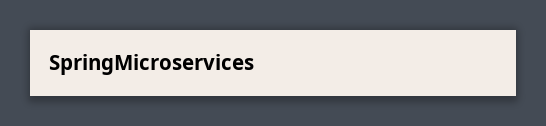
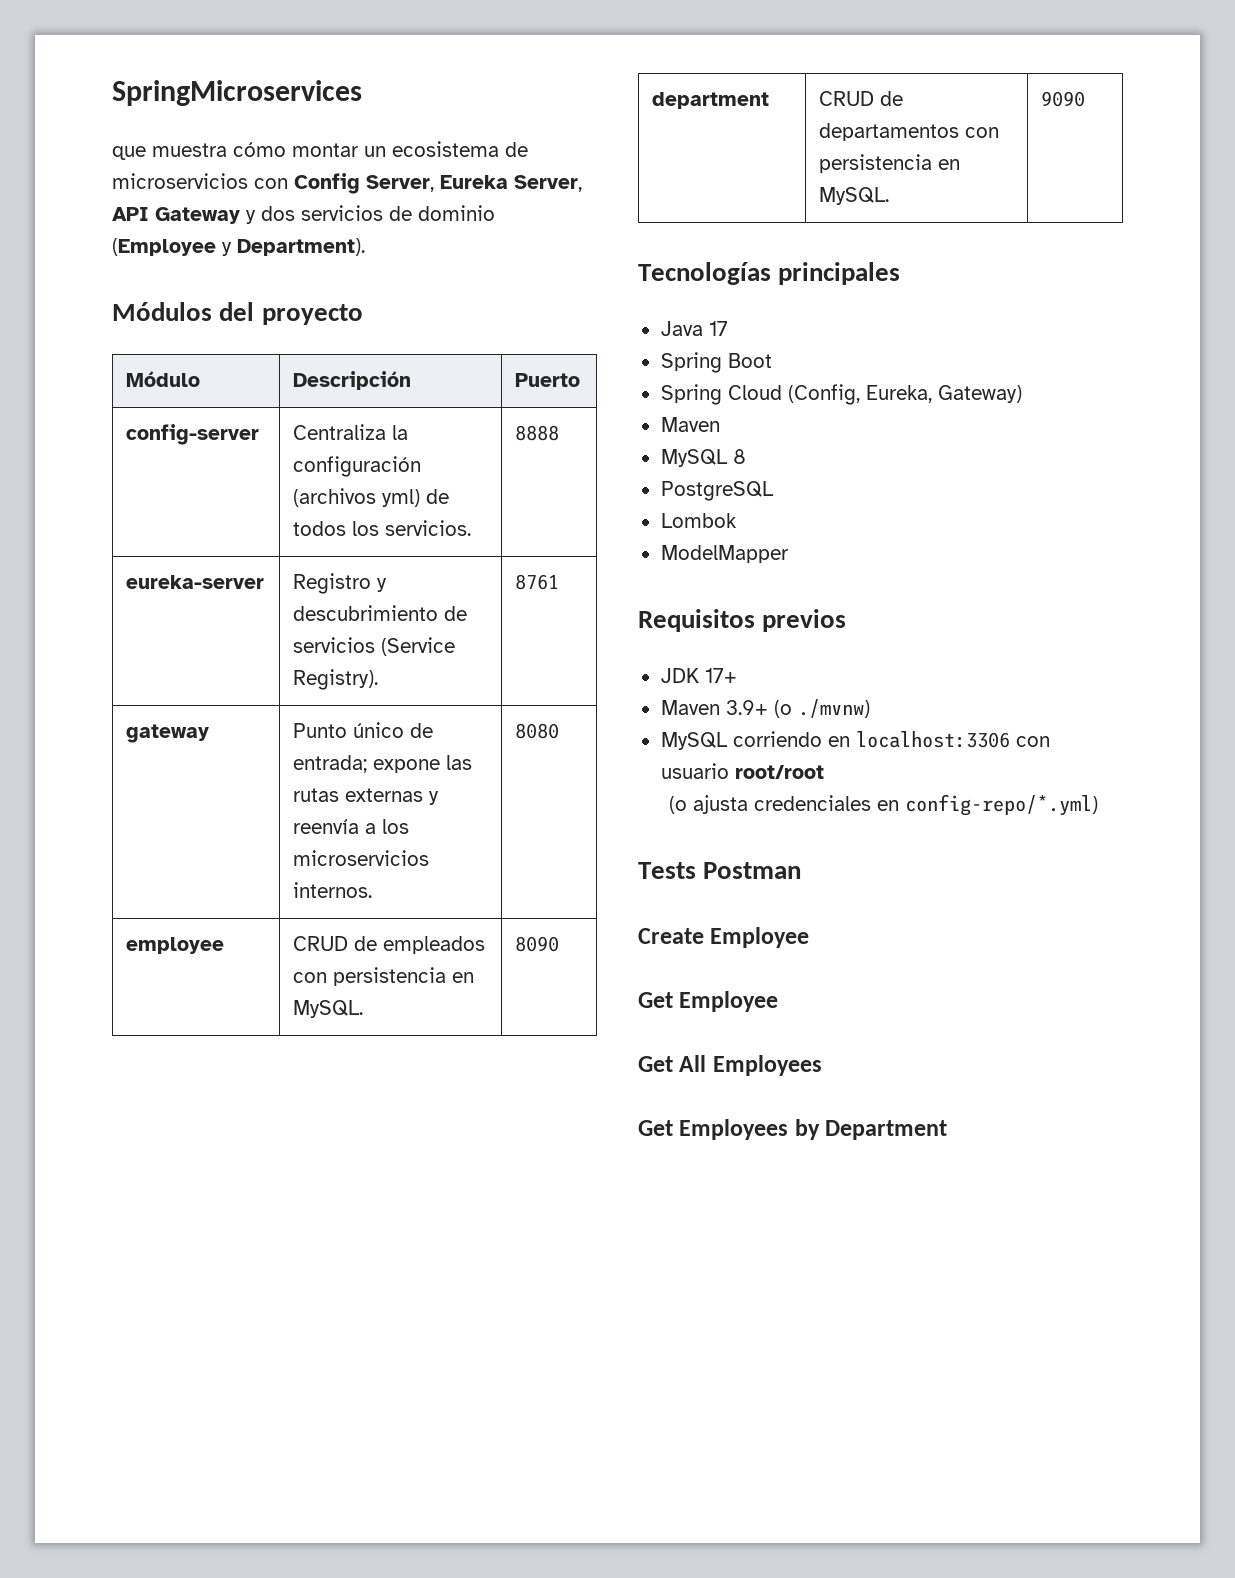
+ que muestra cómo montar un ecosistema de microservicios con Config Server, Eureka Server, API Gateway y dos servicios de dominio (Employee y Department).
+ Módulos del proyecto
+ Módulo | Descripción | Puerto
+ config-server | Centraliza la configuración (archivos yml) de todos los servicios. | 8888
+ eureka-server | Registro y descubrimiento de servicios (Service Registry). | 8761
+ gateway | Punto único de entrada; expone las rutas externas y reenvía a los microservicios internos. | 8080
+ employee | CRUD de empleados con persistencia en MySQL. | 8090
+ department | CRUD de departamentos con persistencia en MySQL. | 9090
+ Tecnologías principales
+ Java 17
+ Spring Boot
+ Spring Cloud (Config, Eureka, Gateway)
+ Maven
+ MySQL 8
+ PostgreSQL
+ Lombok
+ ModelMapper
+ Requisitos previos
+ JDK 17+
+ Maven 3.9+ (o ./mvnw)
+ MySQL corriendo en localhost:3306 con usuario root/root
+ (o ajusta credenciales en config-repo/*.yml)
+ Tests Postman
+ Create Employee
+ Get Employee
+ Get All Employees
+ Get Employees by Department

